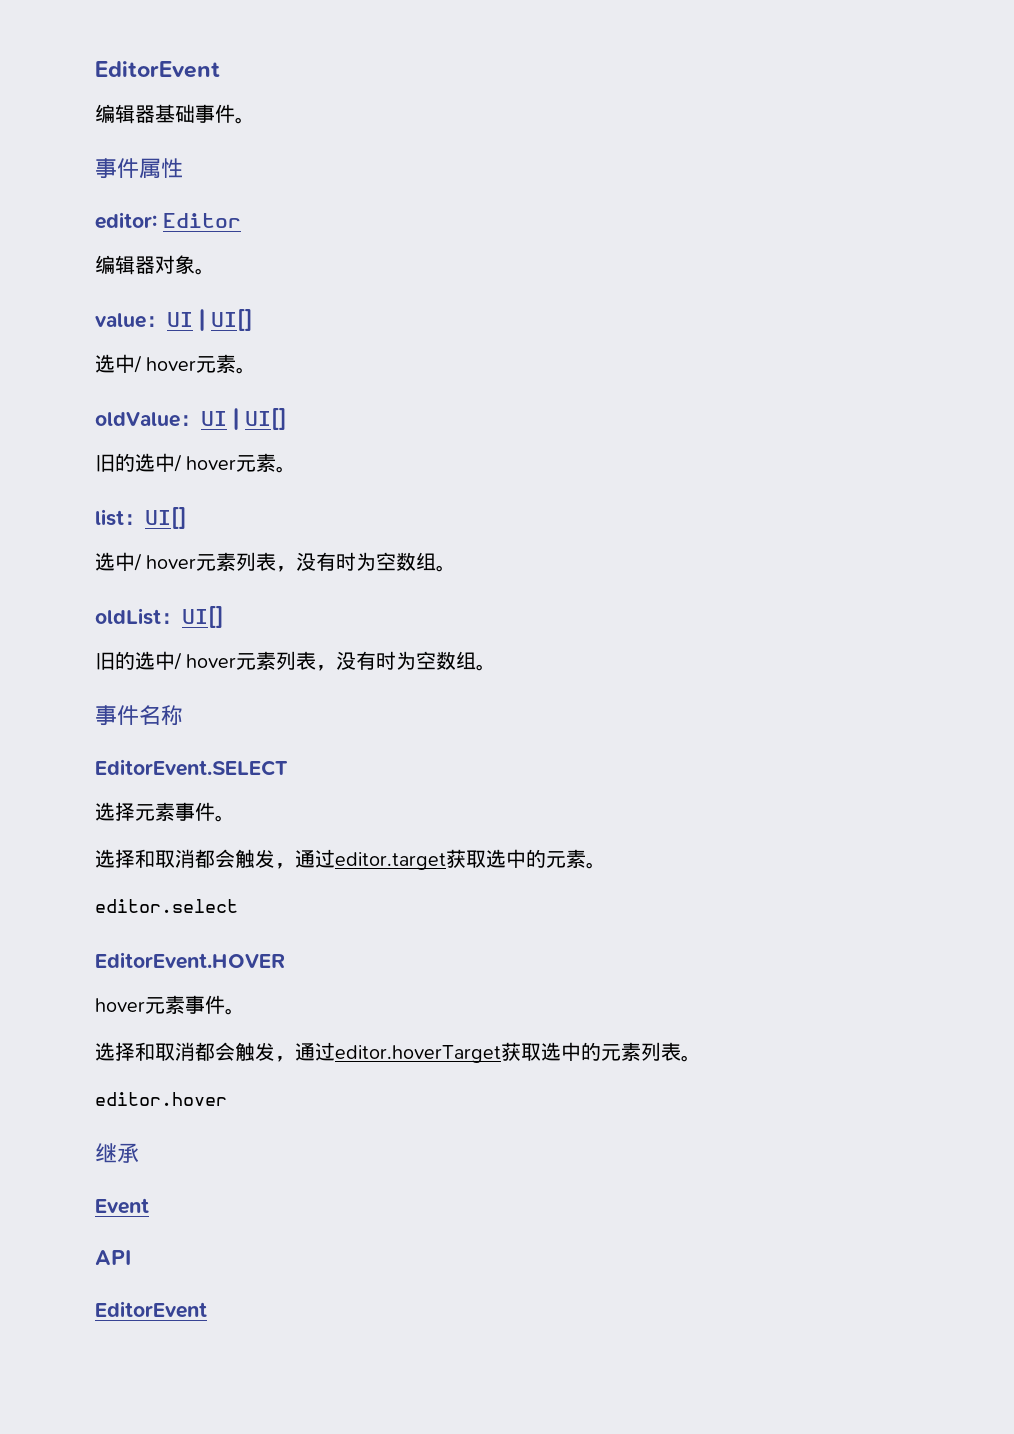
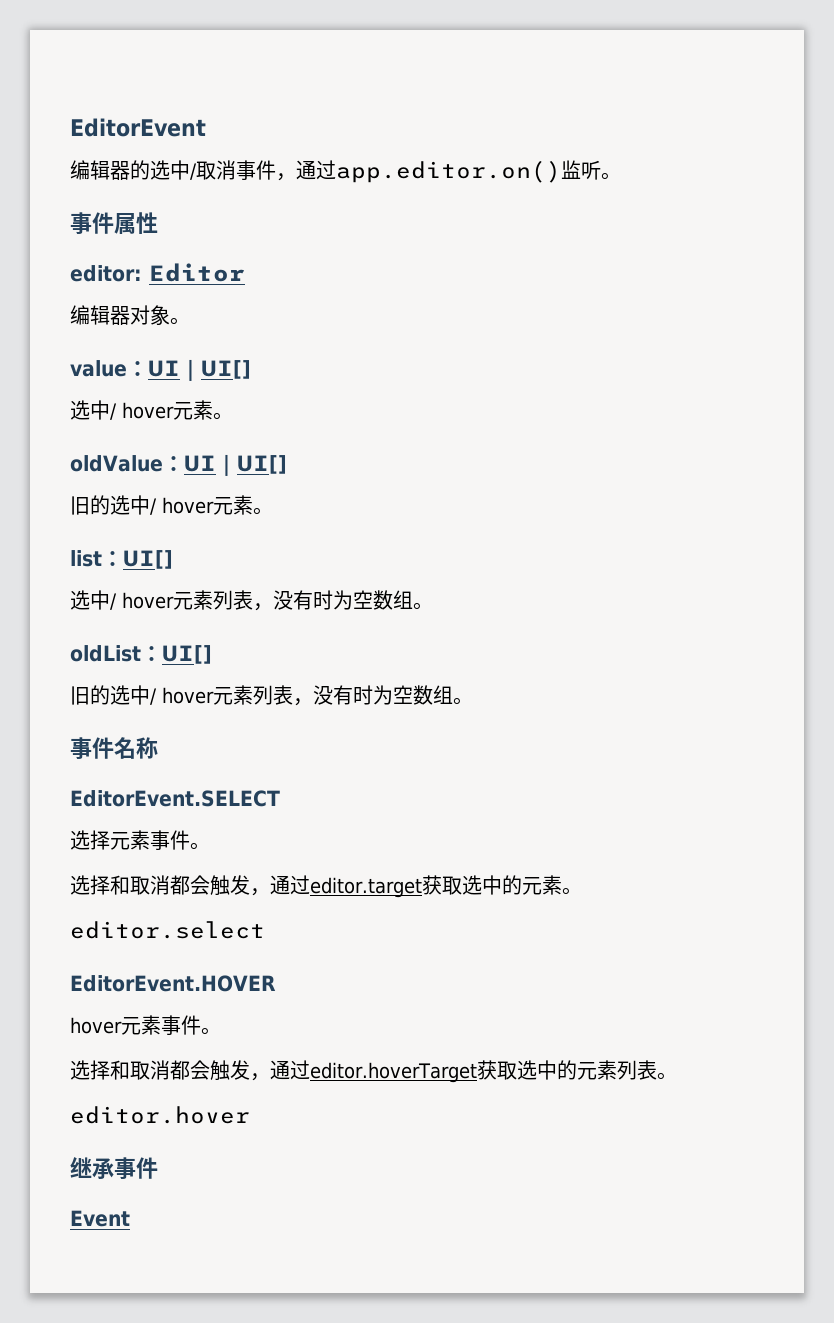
- 编辑器基础事件。
+ 编辑器的选中/取消事件，通过app.editor.on()监听。
- 继承
+ 继承事件
- API
- EditorEvent

